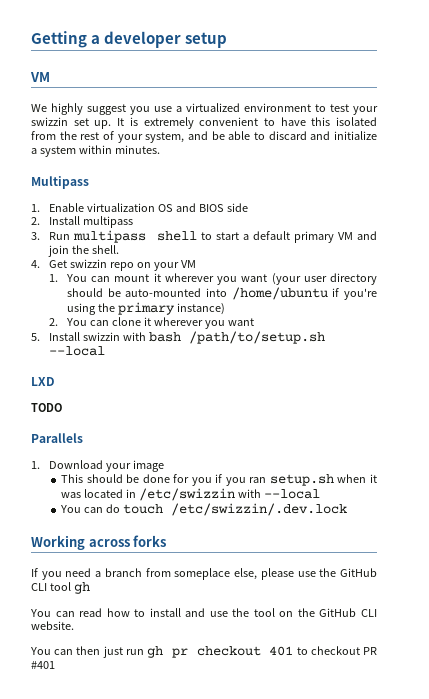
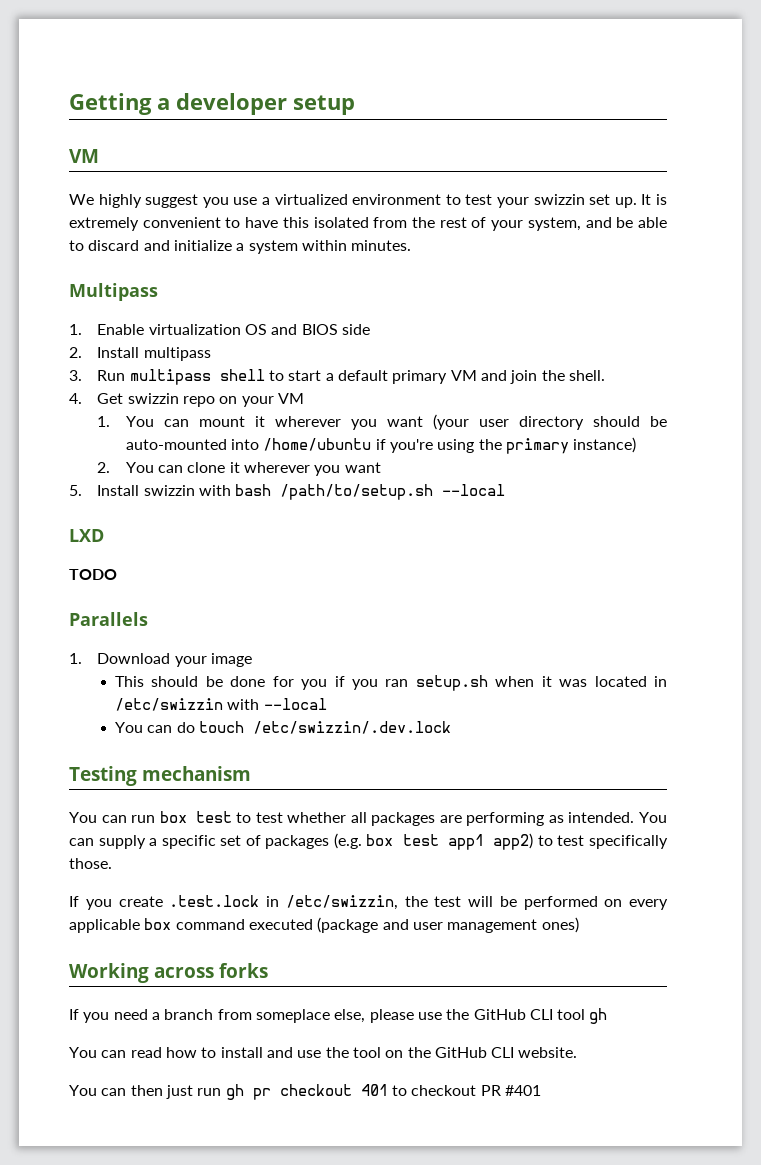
+ Testing mechanism
+ You can run box test to test whether all packages are performing as intended. You can supply a specific set of packages (e.g. box test app1 app2) to test specifically those.
+ If you create .test.lock in /etc/swizzin, the test will be performed on every applicable box command executed (package and user management ones)

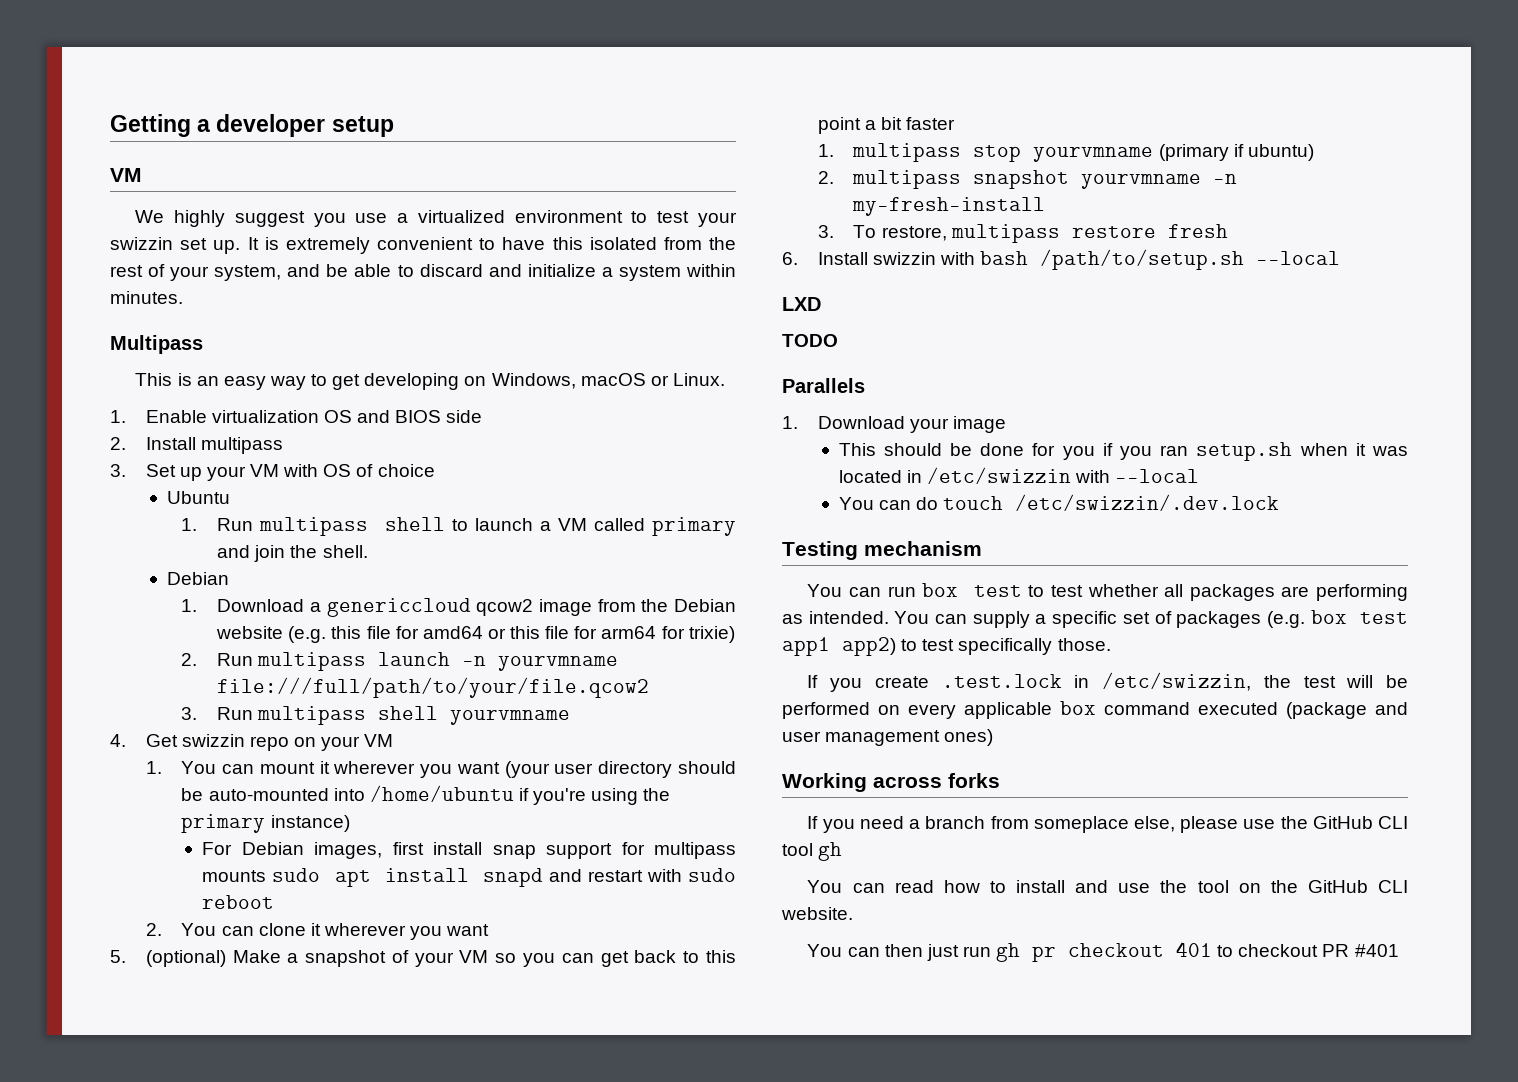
+ This is an easy way to get developing on Windows, macOS or Linux.
- 3. Run multipass shell to start a default primary VM and join the shell.
+ 3. Set up your VM with OS of choice
+ Ubuntu
+ 1. Run multipass shell to launch a VM called primary and join the shell.
+ Debian
+ 1. Download a genericcloud qcow2 image from the Debian website (e.g. this file for amd64 or this file for arm64 for trixie)
+ 2. Run multipass launch -n yourvmname file:///full/path/to/your/file.qcow2
+ 3. Run multipass shell yourvmname
+ For Debian images, first install snap support for multipass mounts sudo apt install snapd and restart with sudo reboot
- 5. Install swizzin with bash /path/to/setup.sh --local
+ 5. (optional) Make a snapshot of your VM so you can get back to this point a bit faster
+ 1. multipass stop yourvmname (primary if ubuntu)
+ 2. multipass snapshot yourvmname -n my-fresh-install
+ 3. To restore, multipass restore fresh
+ 6. Install swizzin with bash /path/to/setup.sh --local

